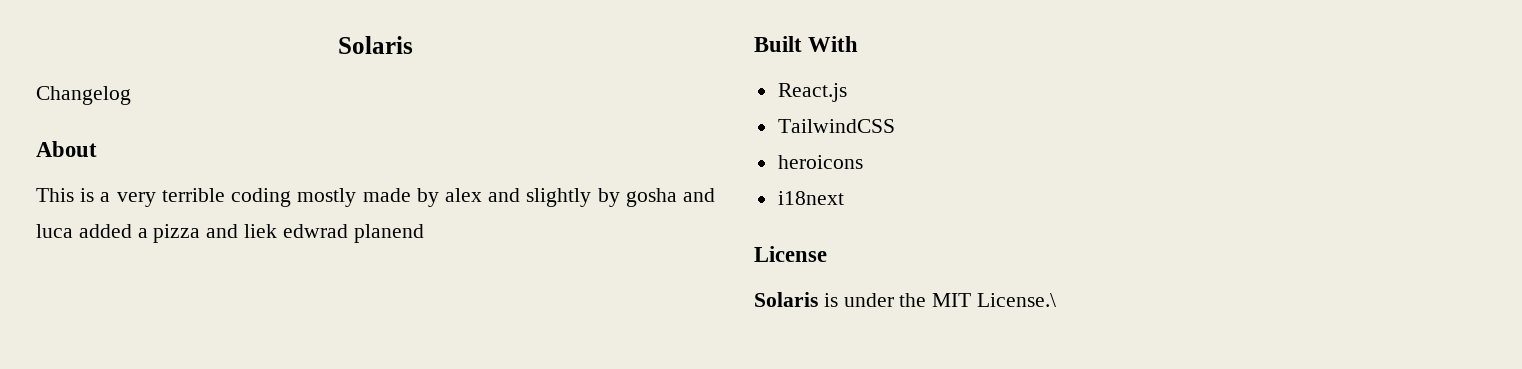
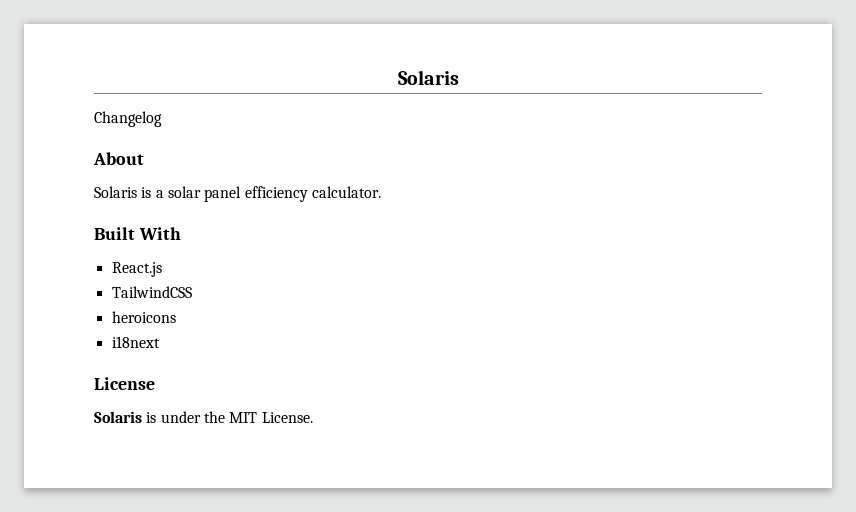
- This is a very terrible coding mostly made by alex and slightly by gosha and luca added a pizza and liek edwrad planend
+ Solaris is a solar panel efficiency calculator.
- Solaris is under the MIT License.\
+ Solaris is under the MIT License.

